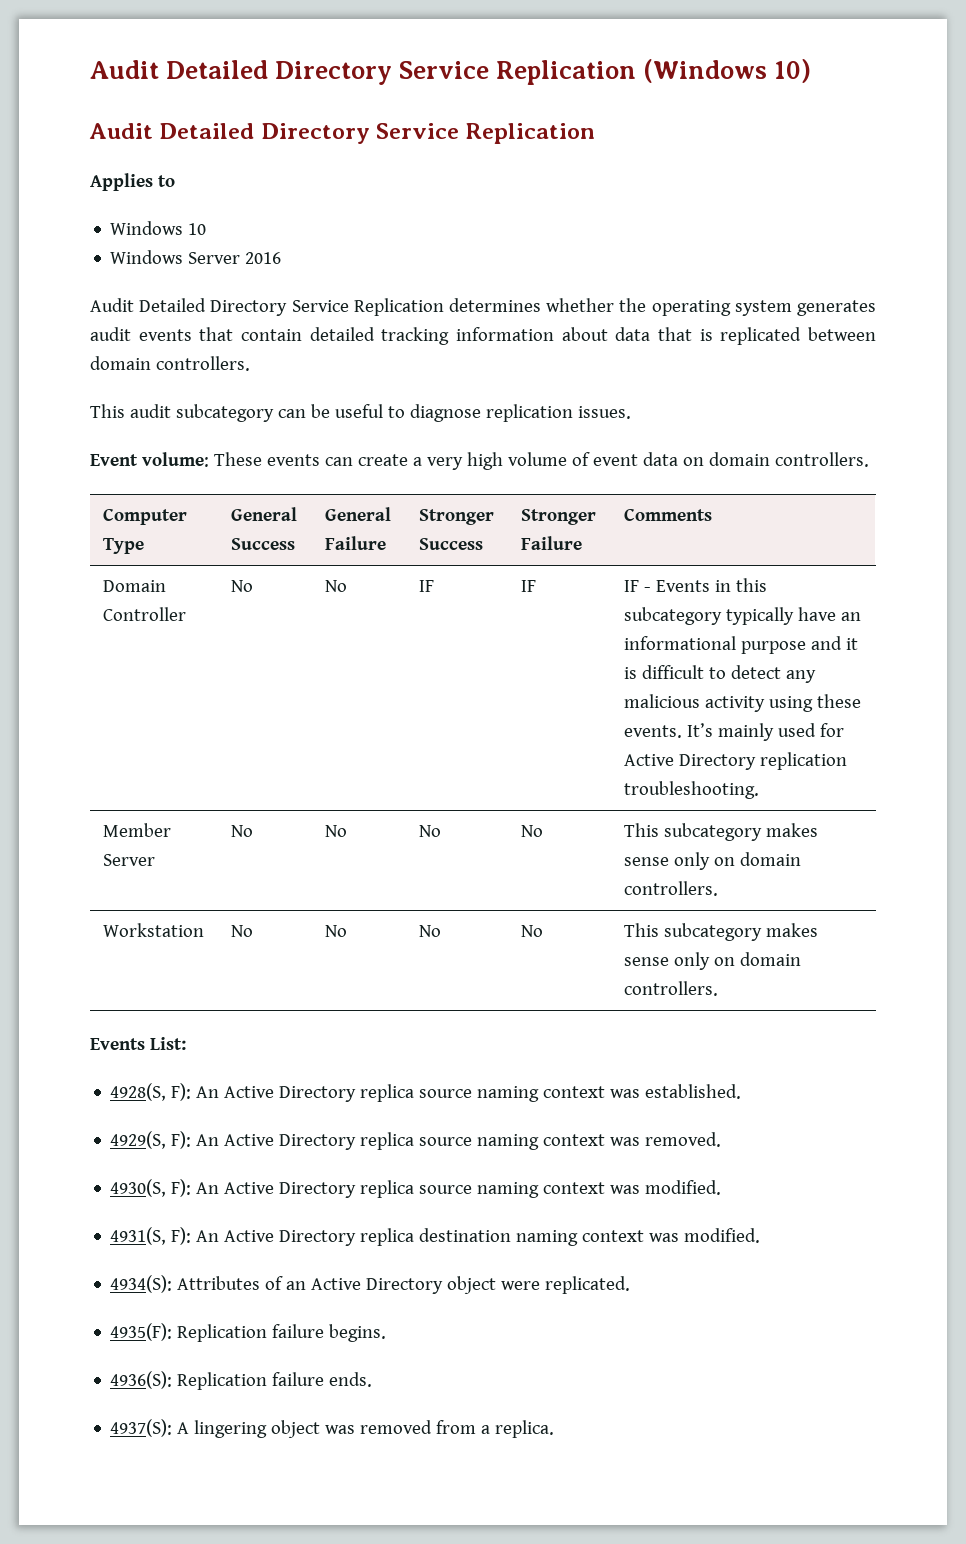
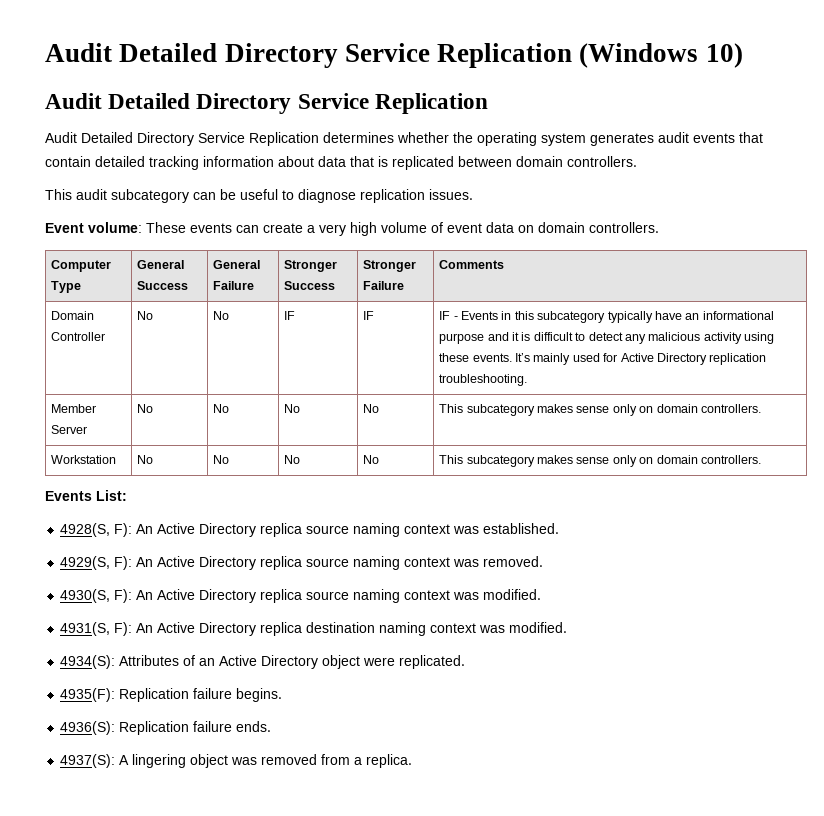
- Applies to
- Windows 10
- Windows Server 2016

